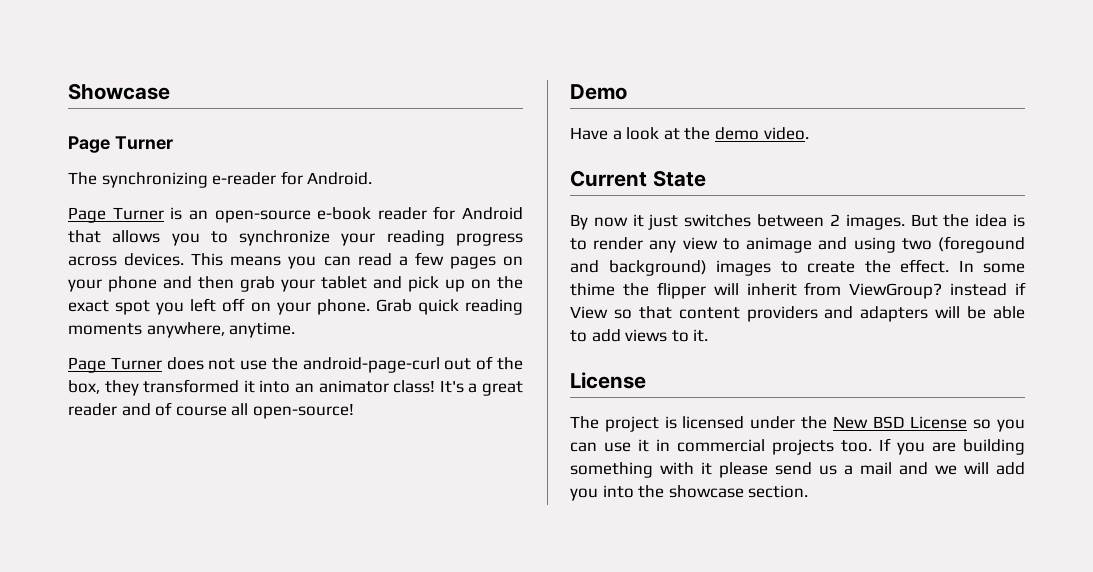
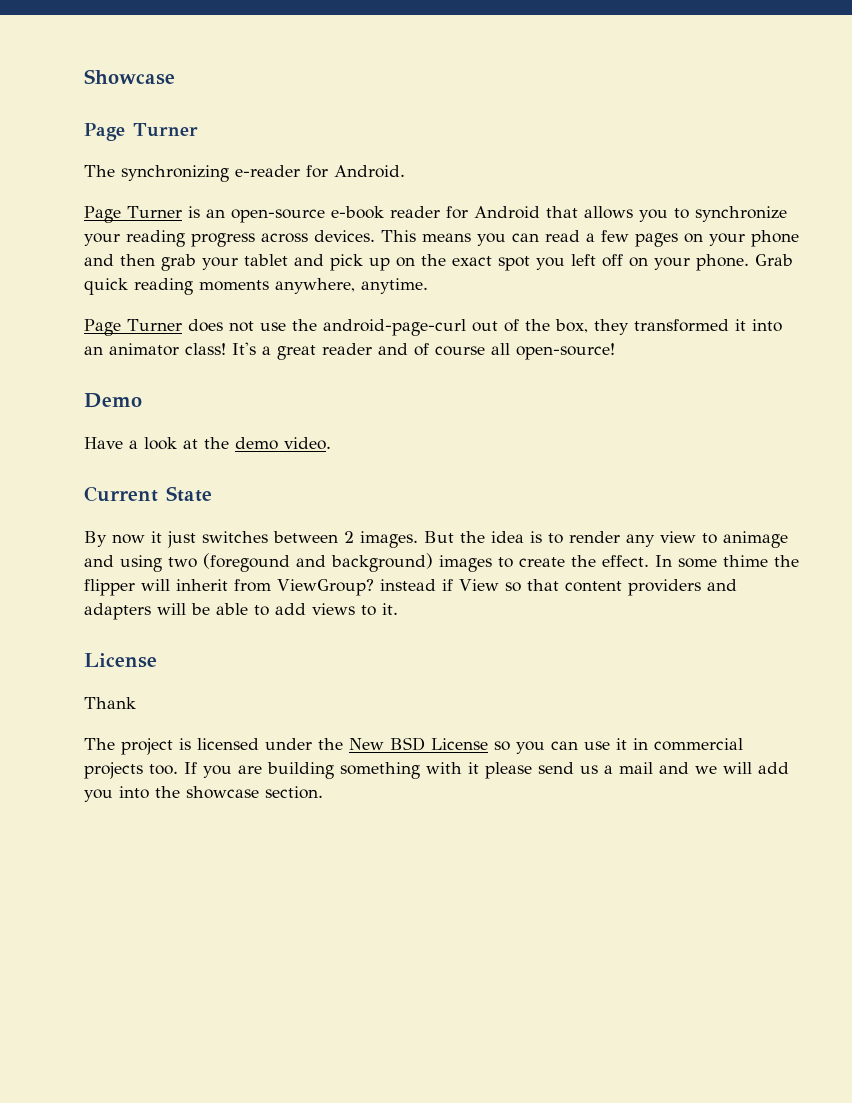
+ Thank

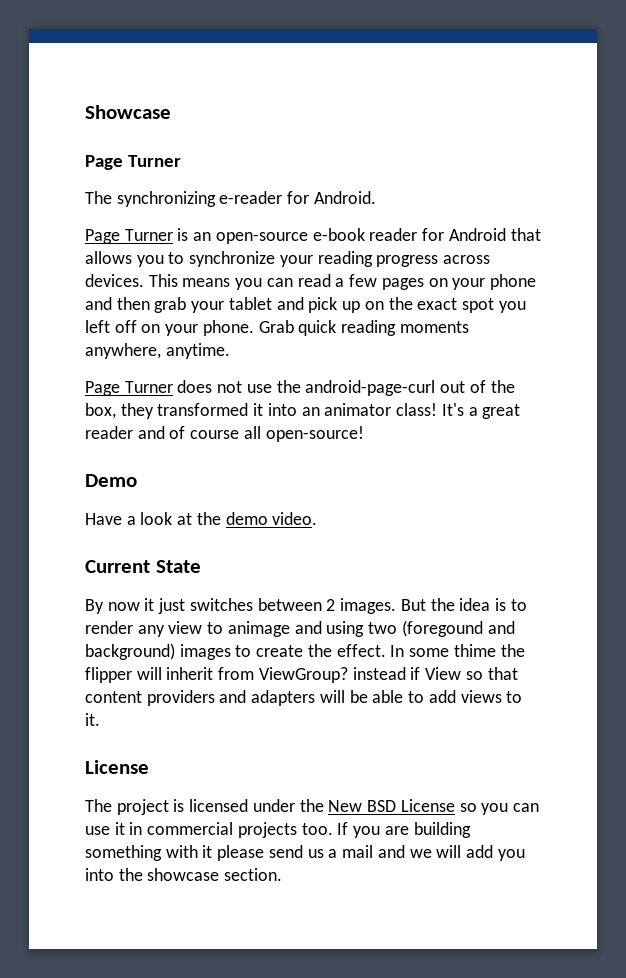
- Thank

